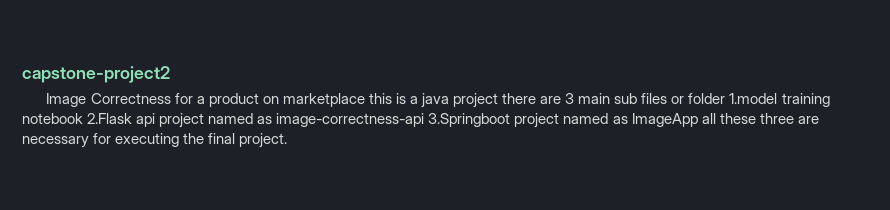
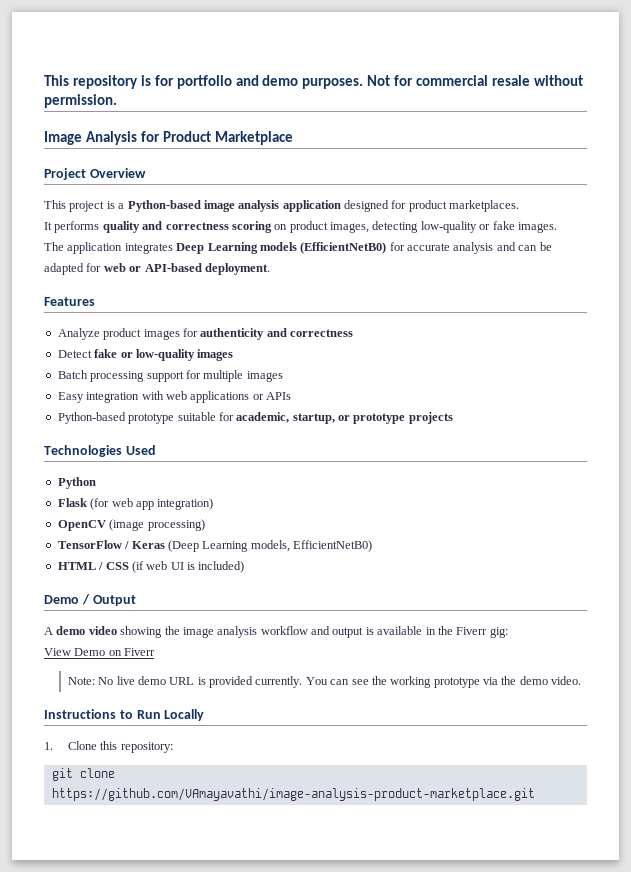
- capstone-project2
- Image Correctness for a product on marketplace this is a java project there are 3 main sub files or folder 1.model training notebook 2.Flask api project named as image-correctness-api 3.Springboot project named as ImageApp all these three are necessary for executing the final project.
+ This repository is for portfolio and demo purposes. Not for commercial resale without permission.
+ Image Analysis for Product Marketplace
+ Project Overview
+ This project is a Python-based image analysis application designed for product marketplaces.
+ It performs quality and correctness scoring on product images, detecting low-quality or fake images.
+ The application integrates Deep Learning models (EfficientNetB0) for accurate analysis and can be adapted for web or API-based deployment.
+ Features
+ Analyze product images for authenticity and correctness
+ Detect fake or low-quality images
+ Batch processing support for multiple images
+ Easy integration with web applications or APIs
+ Python-based prototype suitable for academic, startup, or prototype projects
+ Technologies Used
+ Python
+ Flask (for web app integration)
+ OpenCV (image processing)
+ TensorFlow / Keras (Deep Learning models, EfficientNetB0)
+ HTML / CSS (if web UI is included)
+ Demo / Output
+ A demo video showing the image analysis workflow and output is available in the Fiverr gig:
+ View Demo on Fiverr
+ Note: No live demo URL is provided currently. You can see the working prototype via the demo video.
+ Instructions to Run Locally
+ 1. Clone this repository:
+ git clone https://github.com/VAmayavathi/image-analysis-product-marketplace.git

